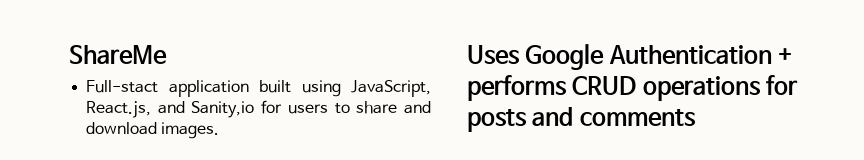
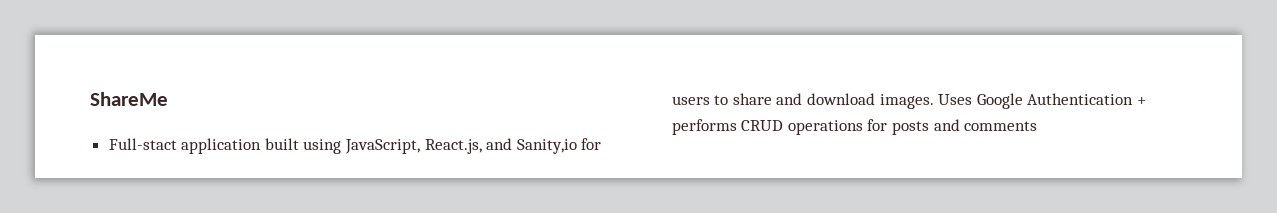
- Full-stact application built using JavaScript, React.js, and Sanity,io for users to share and download images.
- Uses Google Authentication + performs CRUD operations for posts and comments
+ Full-stact application built using JavaScript, React.js, and Sanity,io for users to share and download images. Uses Google Authentication + performs CRUD operations for posts and comments

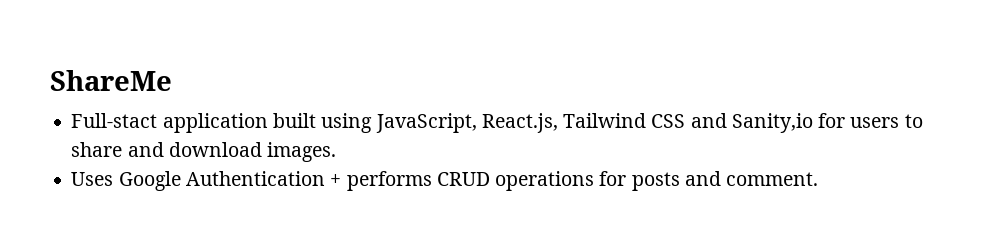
- Full-stact application built using JavaScript, React.js, and Sanity,io for users to share and download images. Uses Google Authentication + performs CRUD operations for posts and comments
+ Full-stact application built using JavaScript, React.js, Tailwind CSS and Sanity,io for users to share and download images.
+ Uses Google Authentication + performs CRUD operations for posts and comment.

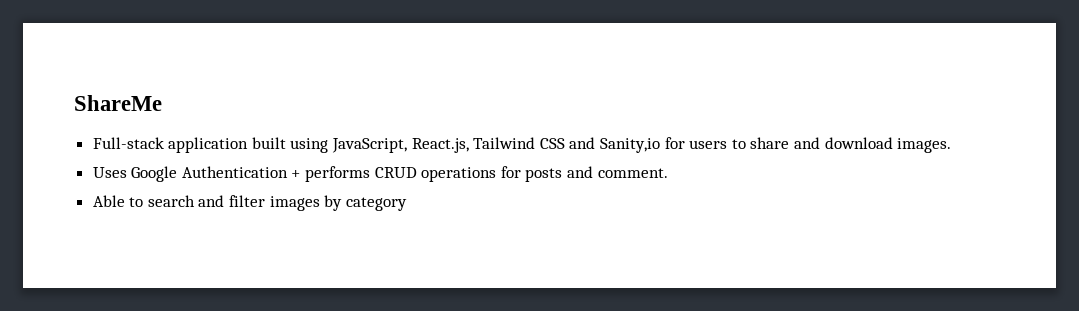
- Full-stact application built using JavaScript, React.js, Tailwind CSS and Sanity,io for users to share and download images.
+ Full-stack application built using JavaScript, React.js, Tailwind CSS and Sanity,io for users to share and download images.
+ Able to search and filter images by category

